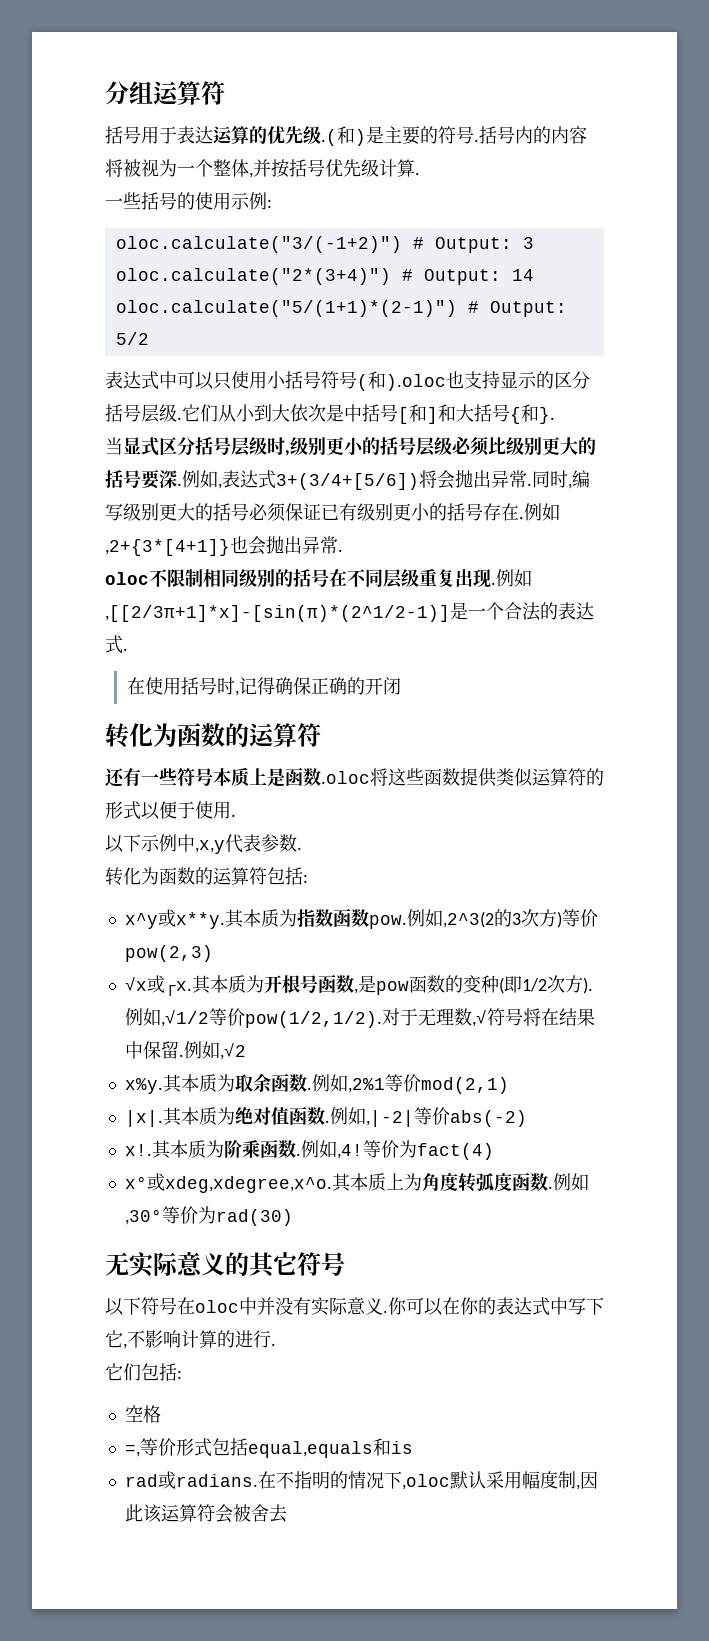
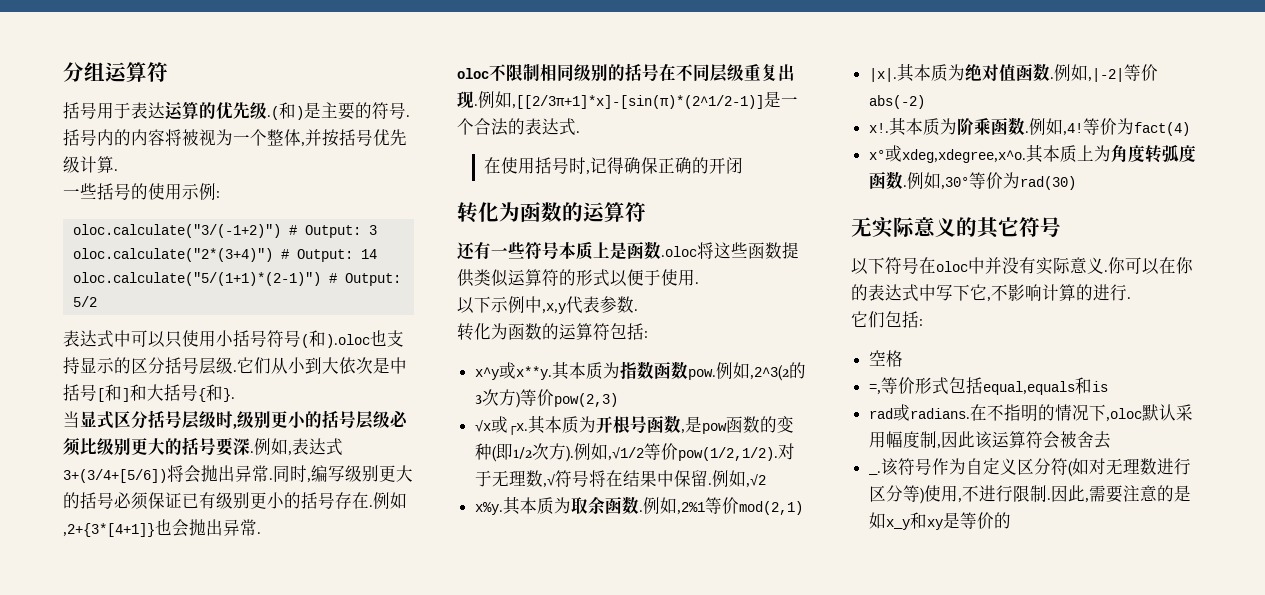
+ _.该符号作为自定义区分符(如对无理数进行区分等)使用,不进行限制.因此,需要注意的是如x_y和xy是等价的

